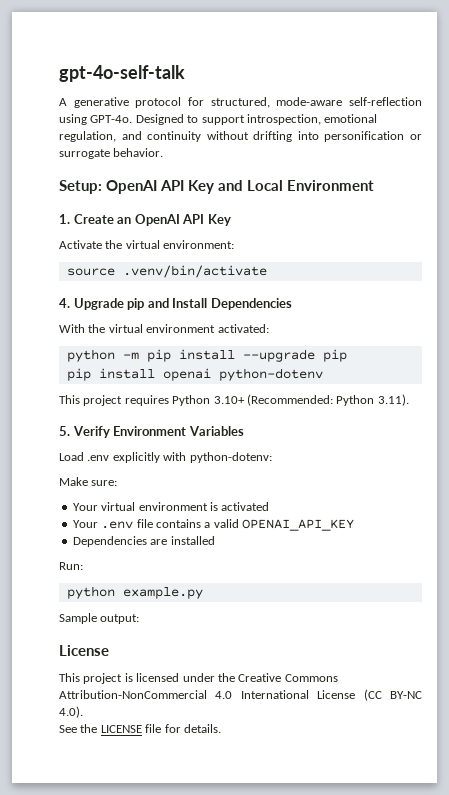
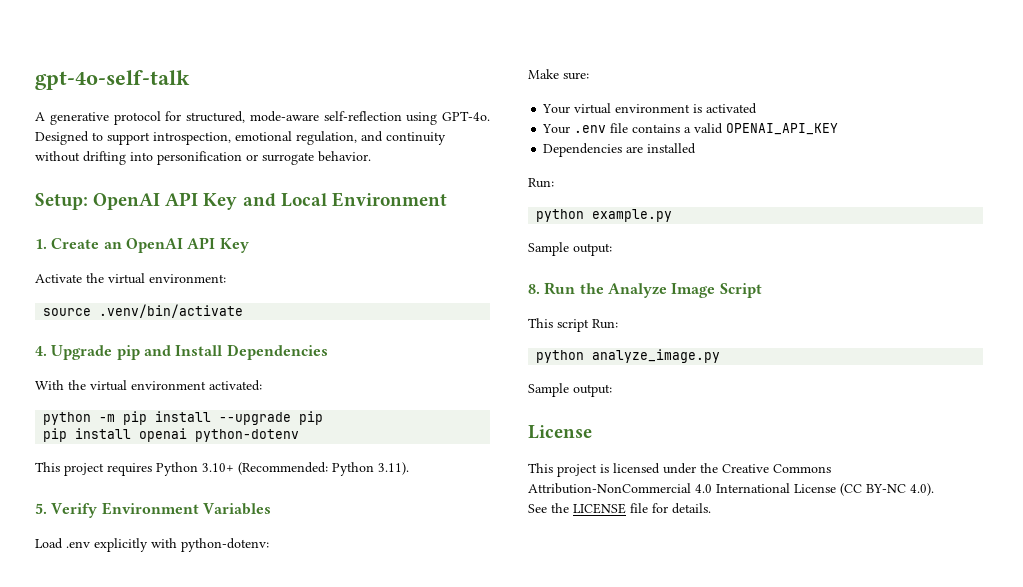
+ 8. Run the Analyze Image Script
+ This script Run:
+ python analyze_image.py
+ Sample output:

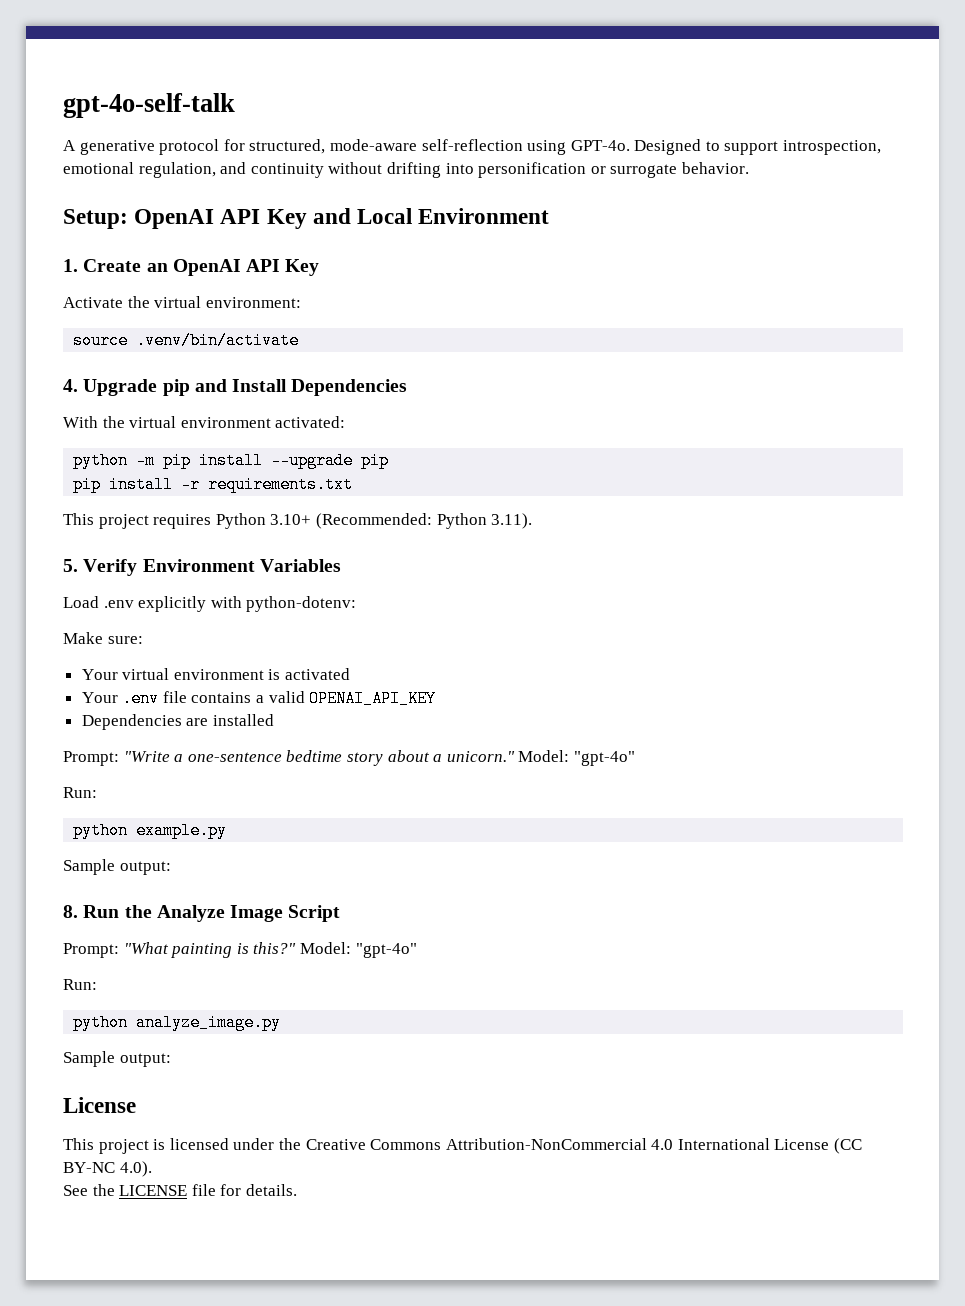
- pip install openai python-dotenv
+ pip install -r requirements.txt
+ Prompt: "Write a one-sentence bedtime story about a unicorn." Model: "gpt-4o"
- This script Run:
+ Prompt: "What painting is this?" Model: "gpt-4o"
+ Run:

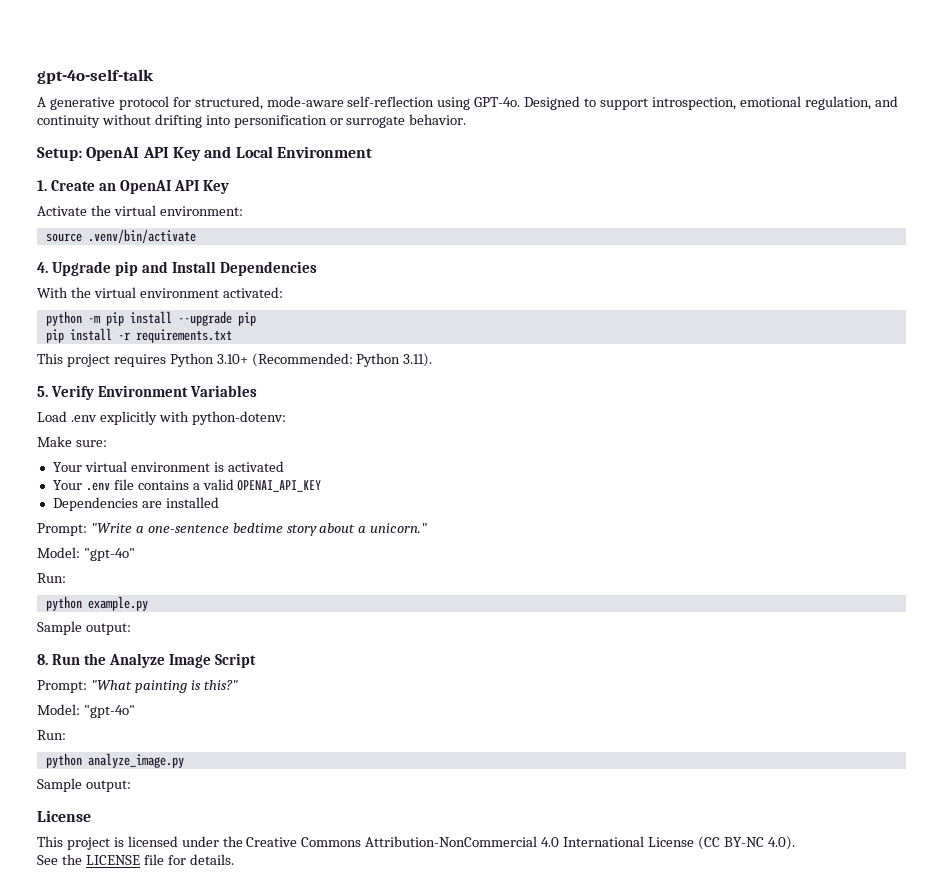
- Prompt: "Write a one-sentence bedtime story about a unicorn." Model: "gpt-4o"
+ Prompt: "Write a one-sentence bedtime story about a unicorn."
+ Model: "gpt-4o"
- Prompt: "What painting is this?" Model: "gpt-4o"
+ Prompt: "What painting is this?"
+ Model: "gpt-4o"

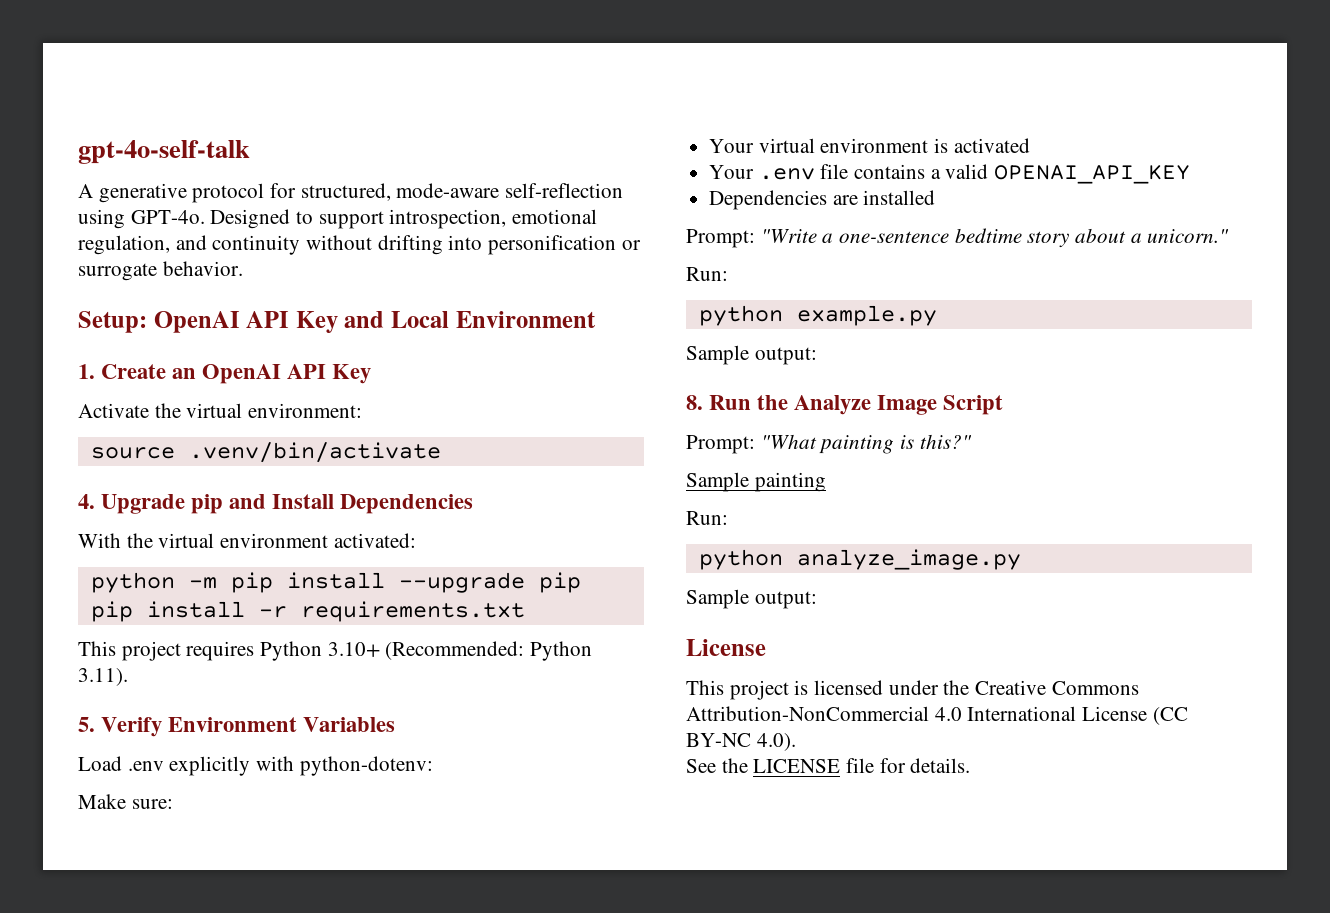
  Prompt: "Write a one-sentence bedtime story about a unicorn."
- Model: "gpt-4o"
  Prompt: "What painting is this?"
- Model: "gpt-4o"
+ Sample painting

